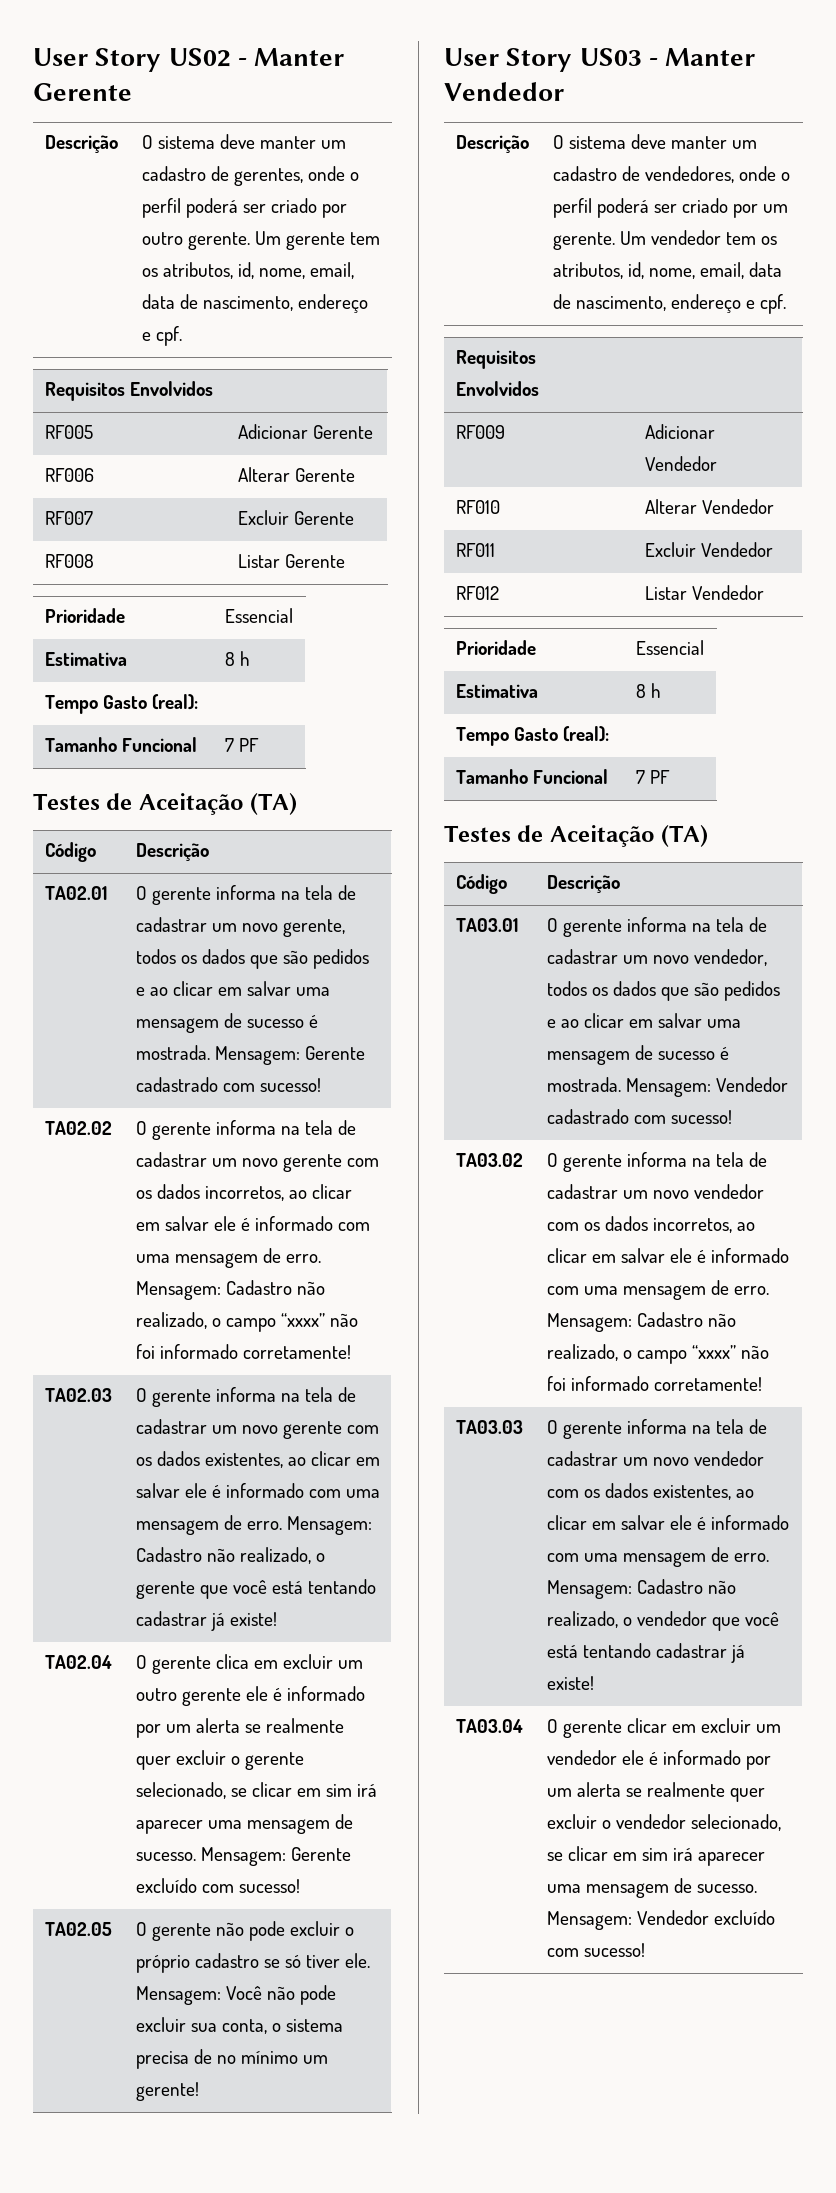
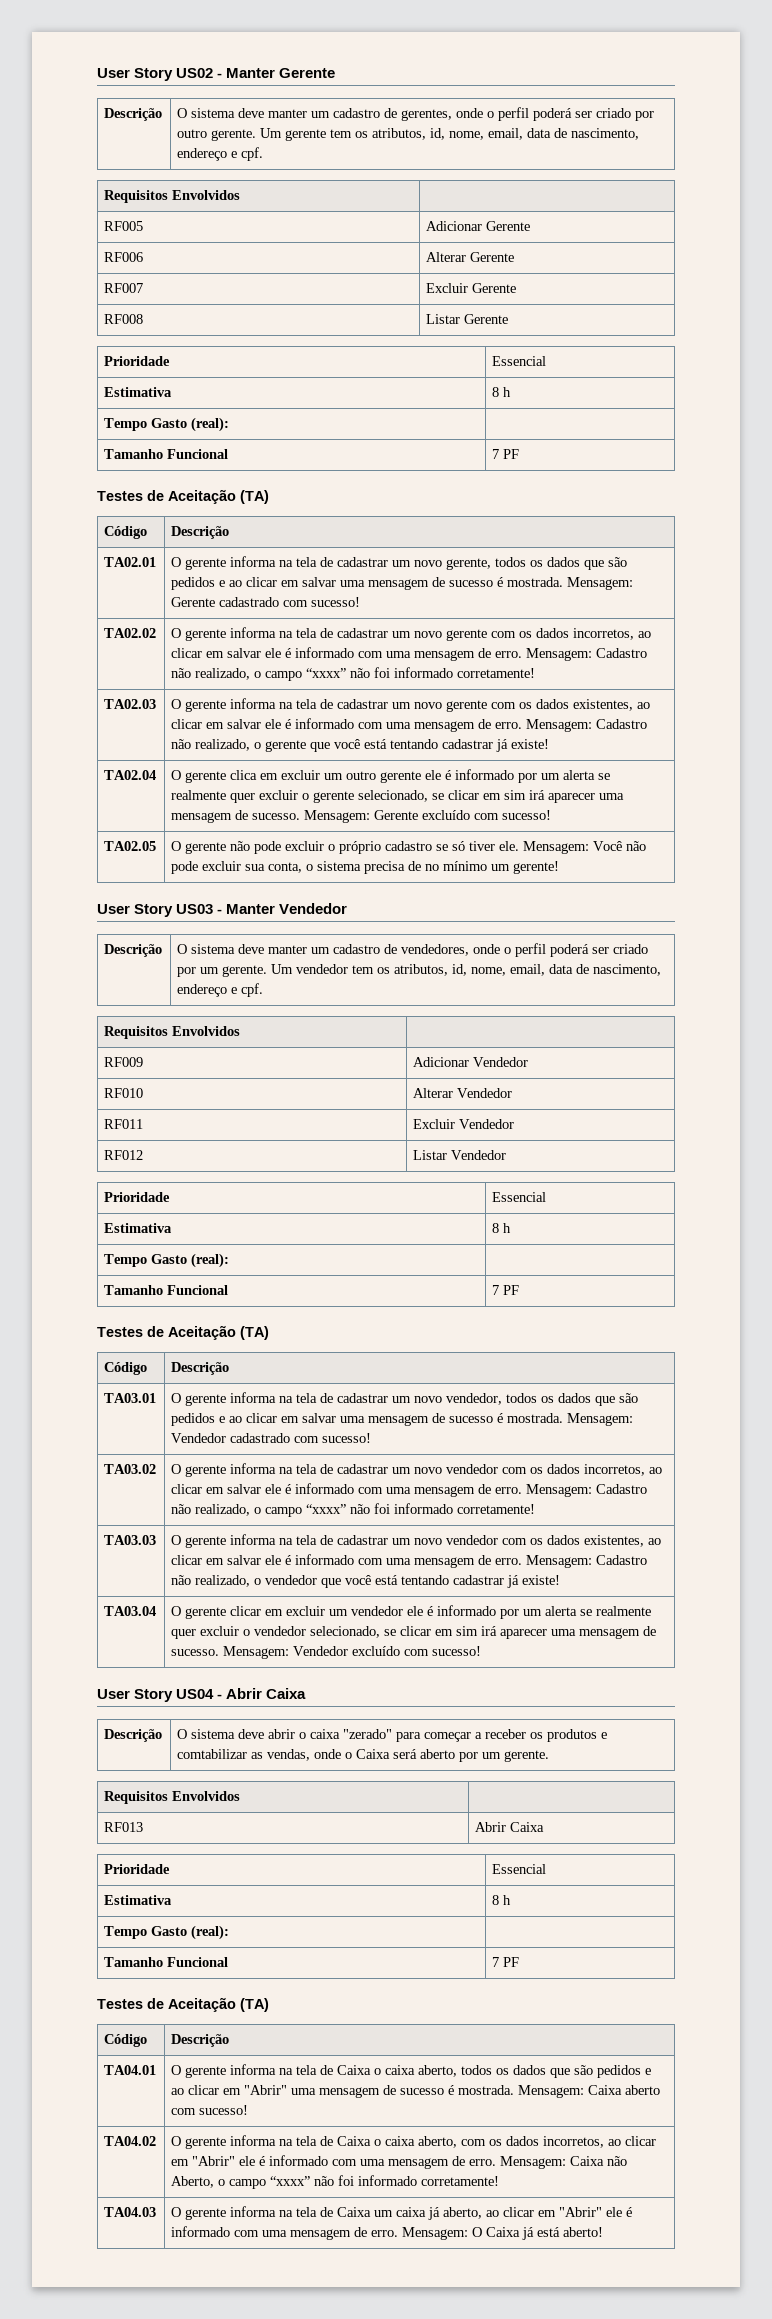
+ User Story US04 - Abrir Caixa
+ Descrição | O sistema deve abrir o caixa "zerado" para começar a receber os produtos e comtabilizar as vendas, onde o Caixa será aberto por um gerente.
+ Requisitos Envolvidos |
+ RF013 | Abrir Caixa
+ Prioridade | Essencial
+ Estimativa | 8 h
+ Tempo Gasto (real): |
+ Tamanho Funcional | 7 PF
+ Testes de Aceitação (TA)
+ Código | Descrição
+ TA04.01 | O gerente informa na tela de Caixa o caixa aberto, todos os dados que são pedidos e ao clicar em "Abrir" uma mensagem de sucesso é mostrada. Mensagem: Caixa aberto com sucesso!
+ TA04.02 | O gerente informa na tela de Caixa o caixa aberto, com os dados incorretos, ao clicar em "Abrir" ele é informado com uma mensagem de erro. Mensagem: Caixa não Aberto, o campo “xxxx” não foi informado corretamente!
+ TA04.03 | O gerente informa na tela de Caixa um caixa já aberto, ao clicar em "Abrir" ele é informado com uma mensagem de erro. Mensagem: O Caixa já está aberto!

